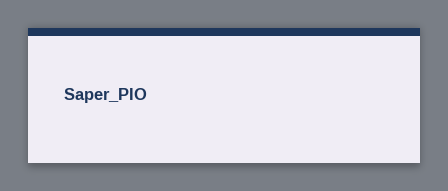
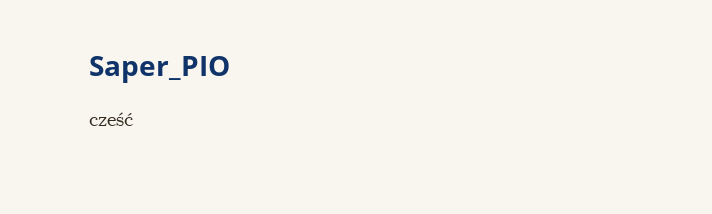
+ cześć

